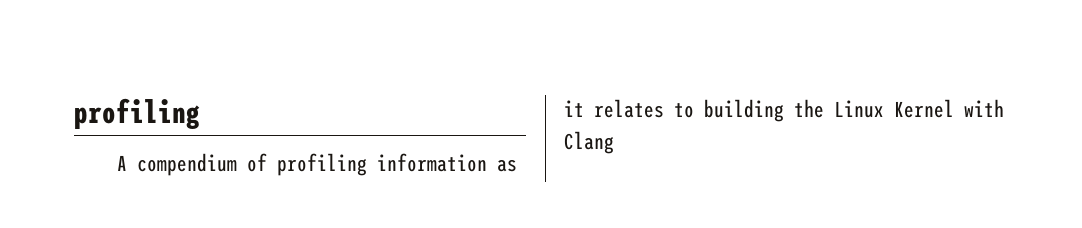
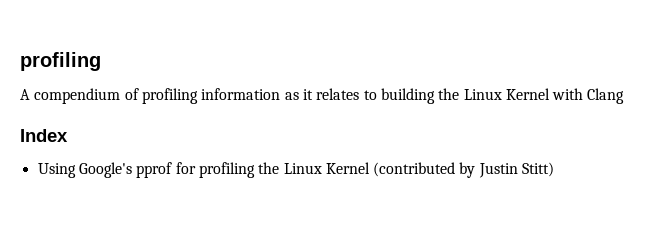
+ Index
+ Using Google's pprof for profiling the Linux Kernel (contributed by Justin Stitt)

